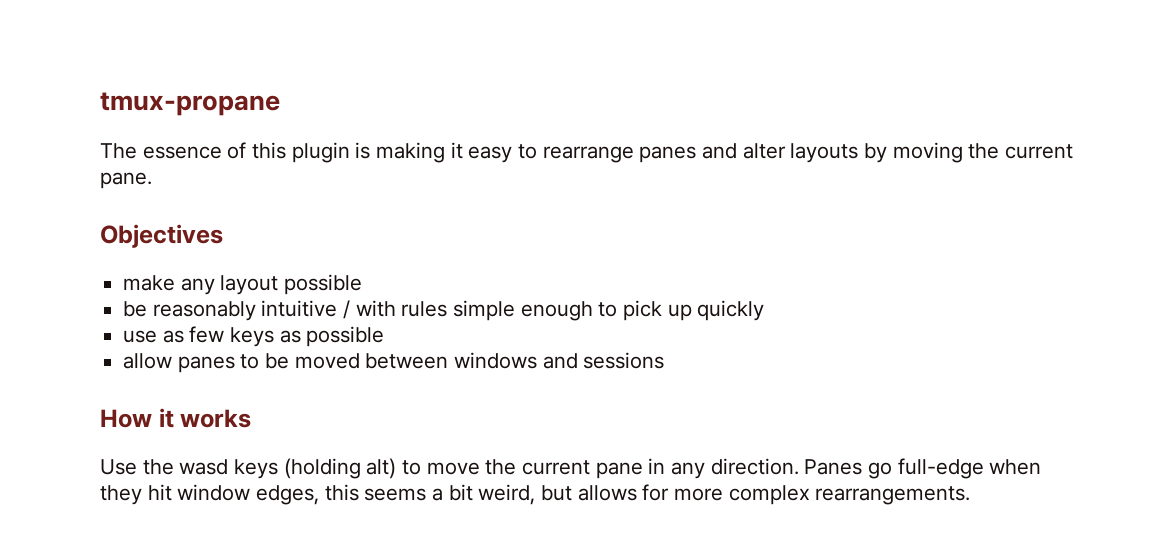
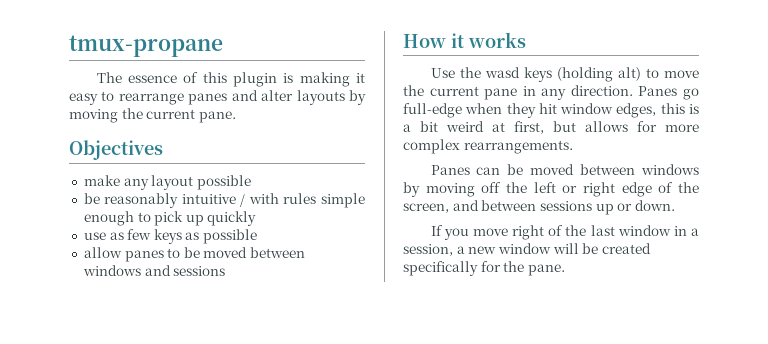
- Panes go full-edge when they hit window edges, this seems a bit weird, but allows for more complex rearrangements.
+ Panes go full-edge when they hit window edges, this is a bit weird at first, but allows for more complex rearrangements.
+ Panes can be moved between windows by moving off the left or right edge of the screen, and between sessions up or down.
+ If you move right of the last window in a session, a new window will be created specifically for the pane.

